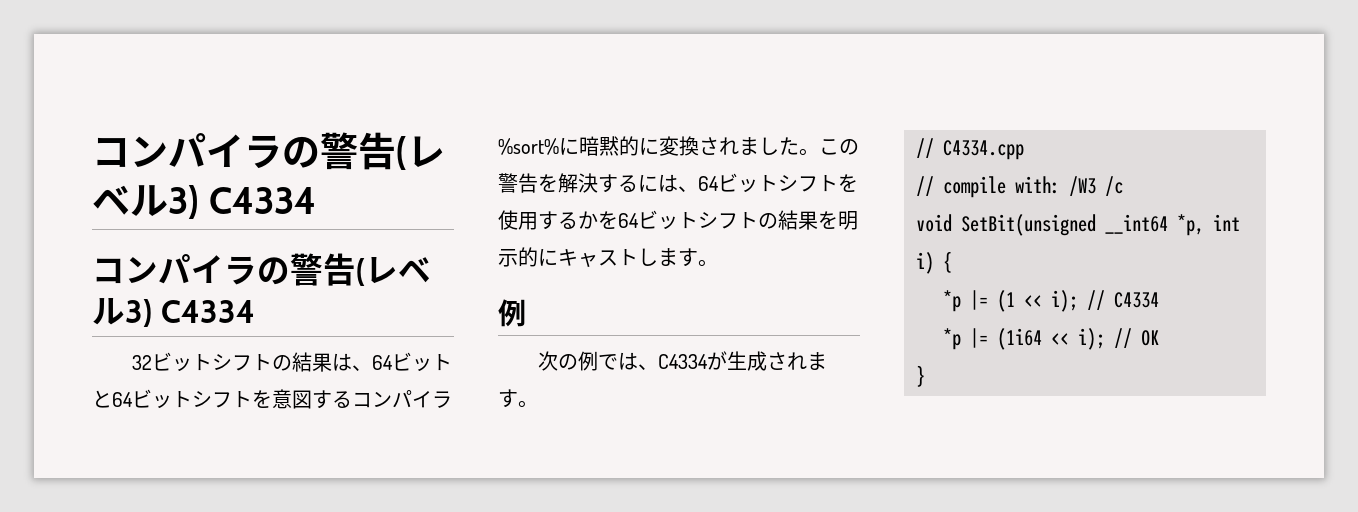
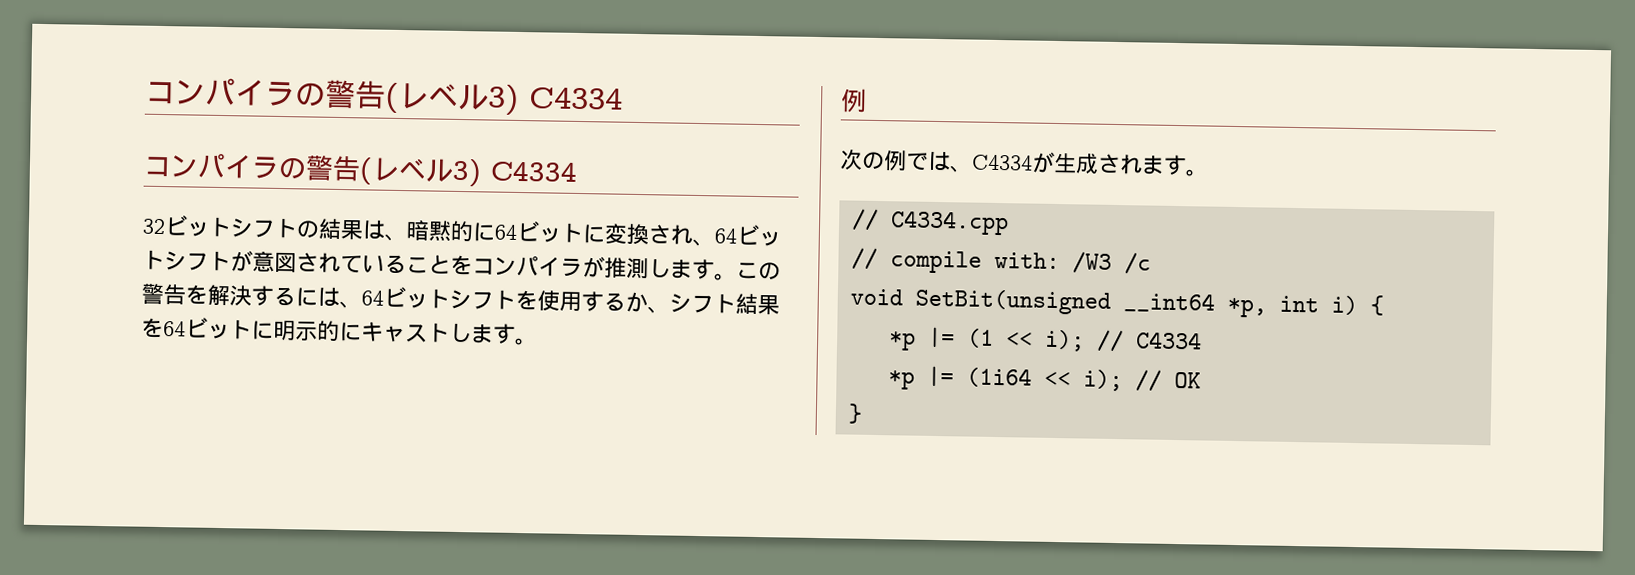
- 32ビットシフトの結果は、64ビットと64ビットシフトを意図するコンパイラ%sort%に暗黙的に変換されました。
+ 32ビットシフトの結果は、暗黙的に64ビットに変換され、64ビットシフトが意図されていることをコンパイラが推測します。
- この警告を解決するには、64ビットシフトを使用するかを64ビットシフトの結果を明示的にキャストします。
+ この警告を解決するには、64ビットシフトを使用するか、シフト結果を64ビットに明示的にキャストします。

